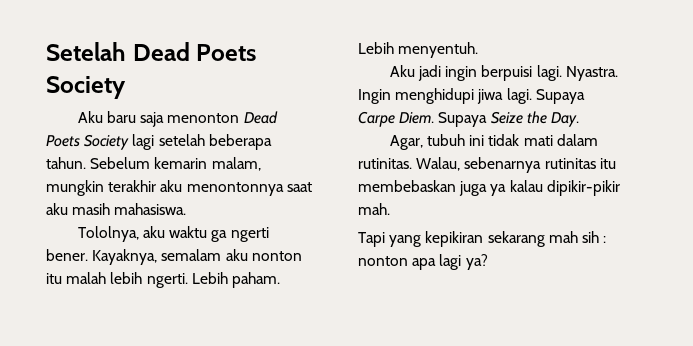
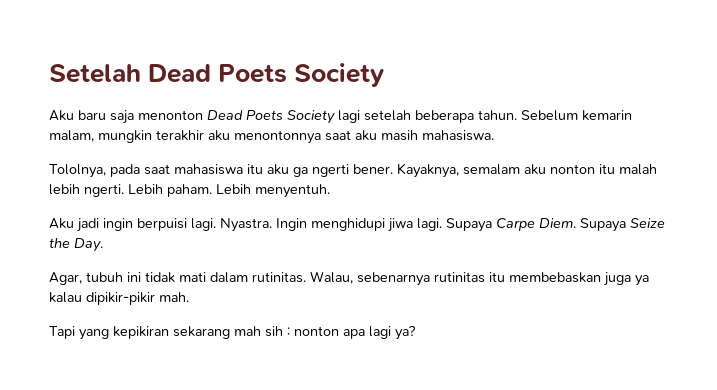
- Tololnya, aku waktu ga ngerti bener.
+ Tololnya, pada saat mahasiswa itu aku ga ngerti bener.

